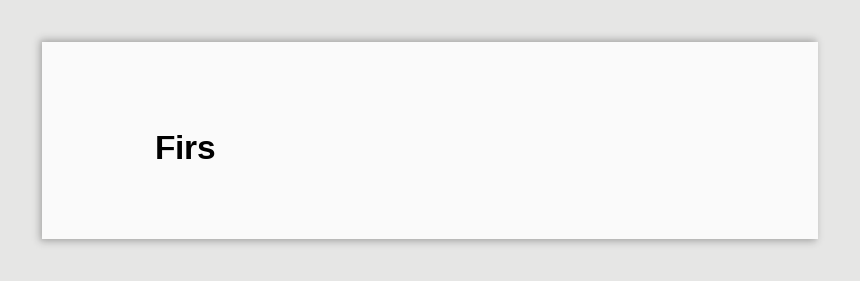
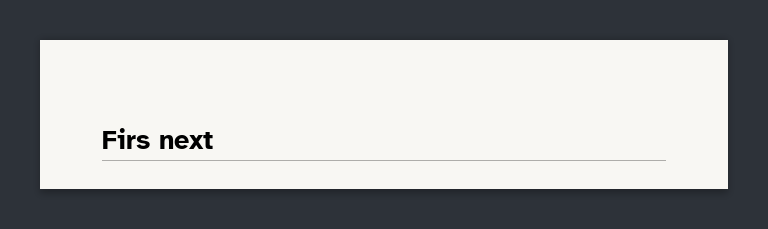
- Firs
+ Firs next

